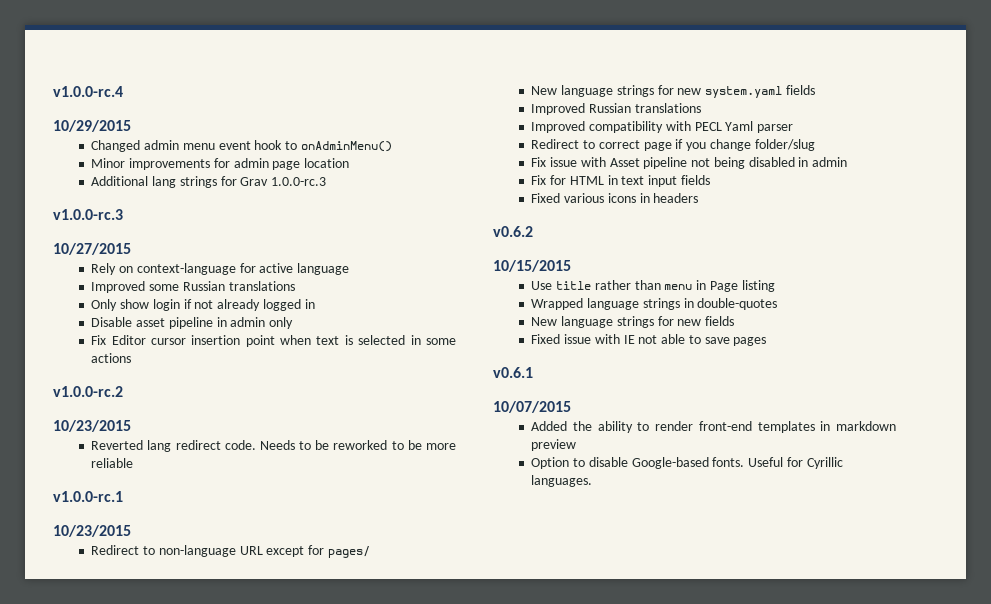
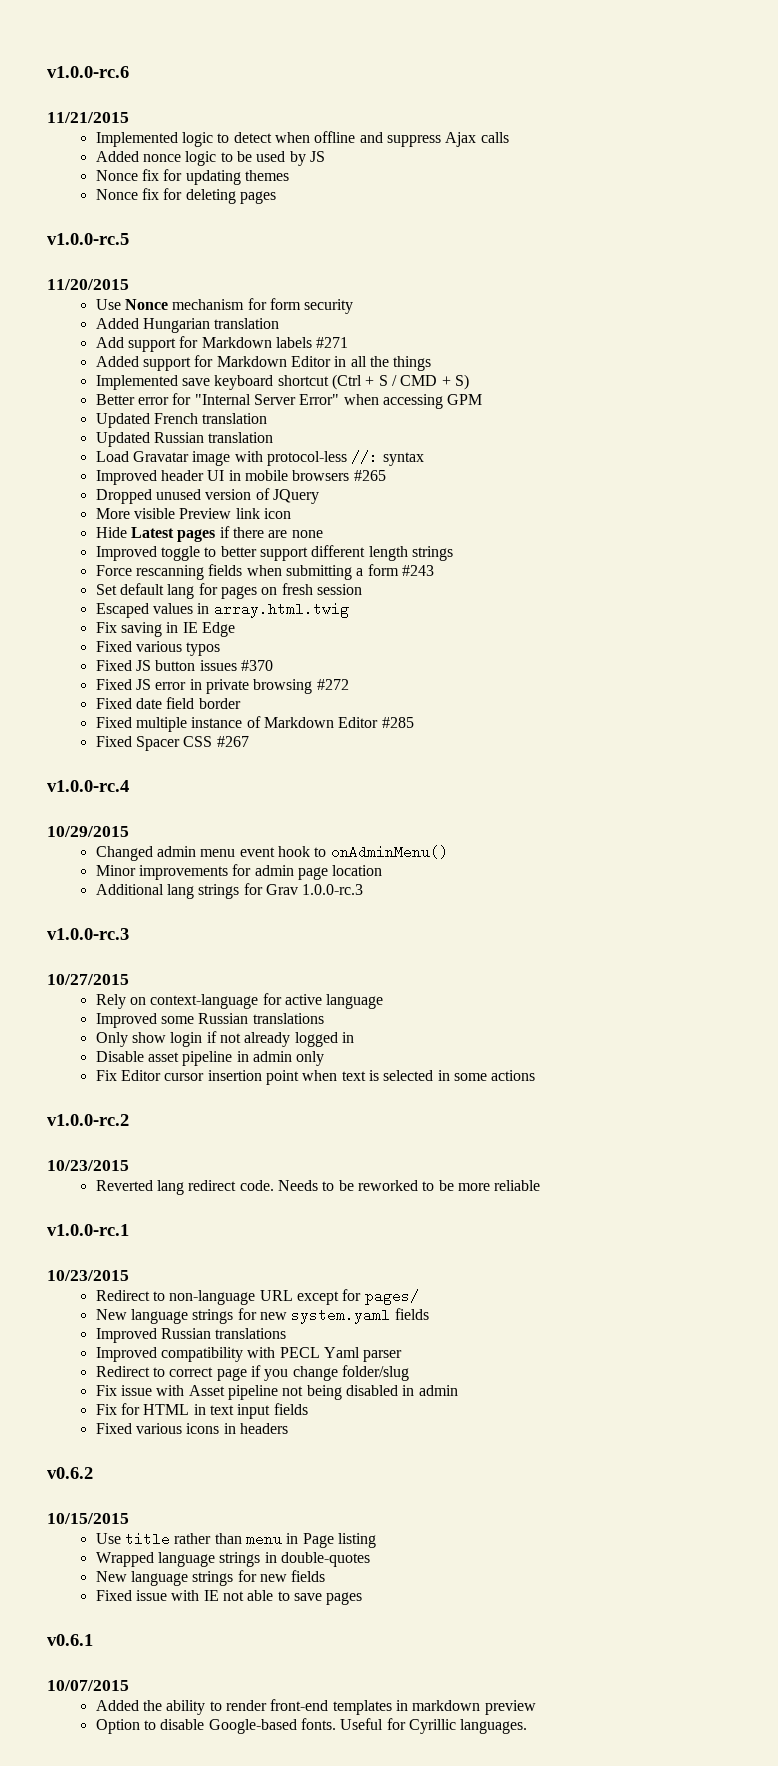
+ v1.0.0-rc.6
+ 11/21/2015
+ Implemented logic to detect when offline and suppress Ajax calls
+ Added nonce logic to be used by JS
+ Nonce fix for updating themes
+ Nonce fix for deleting pages
+ v1.0.0-rc.5
+ 11/20/2015
+ Use Nonce mechanism for form security
+ Added Hungarian translation
+ Add support for Markdown labels #271
+ Added support for Markdown Editor in all the things
+ Implemented save keyboard shortcut (Ctrl + S / CMD + S)
+ Better error for "Internal Server Error" when accessing GPM
+ Updated French translation
+ Updated Russian translation
+ Load Gravatar image with protocol-less //: syntax
+ Improved header UI in mobile browsers #265
+ Dropped unused version of JQuery
+ More visible Preview link icon
+ Hide Latest pages if there are none
+ Improved toggle to better support different length strings
+ Force rescanning fields when submitting a form #243
+ Set default lang for pages on fresh session
+ Escaped values in array.html.twig
+ Fix saving in IE Edge
+ Fixed various typos
+ Fixed JS button issues #370
+ Fixed JS error in private browsing #272
+ Fixed date field border
+ Fixed multiple instance of Markdown Editor #285
+ Fixed Spacer CSS #267

